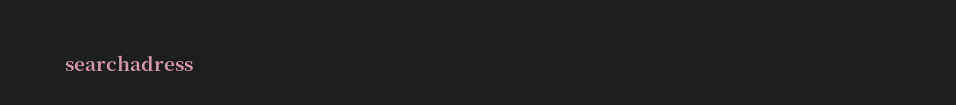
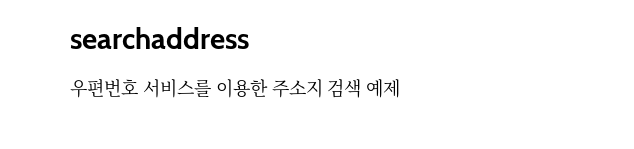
- searchadress
+ searchaddress
+ 우편번호 서비스를 이용한 주소지 검색 예제

